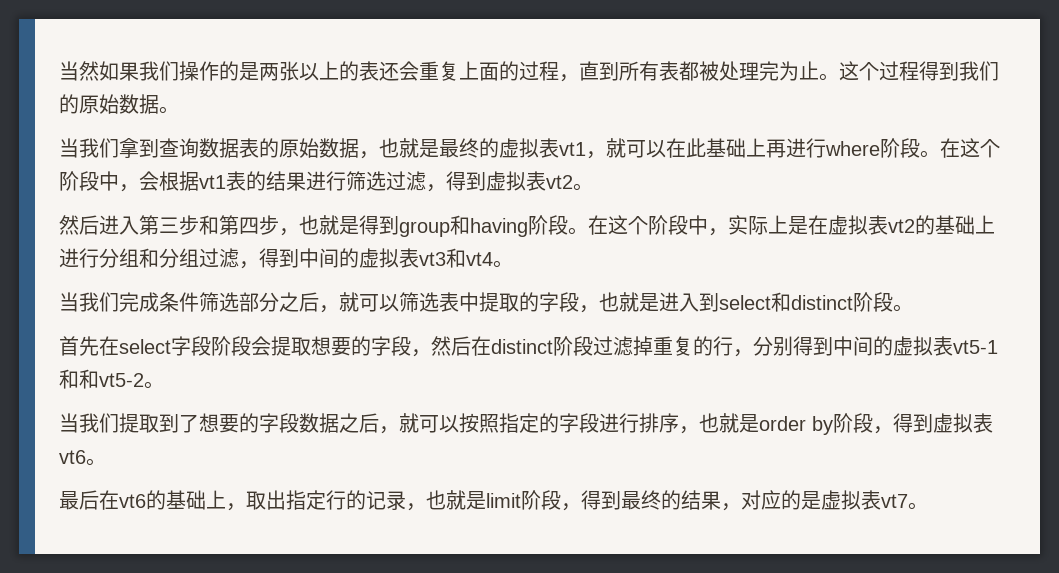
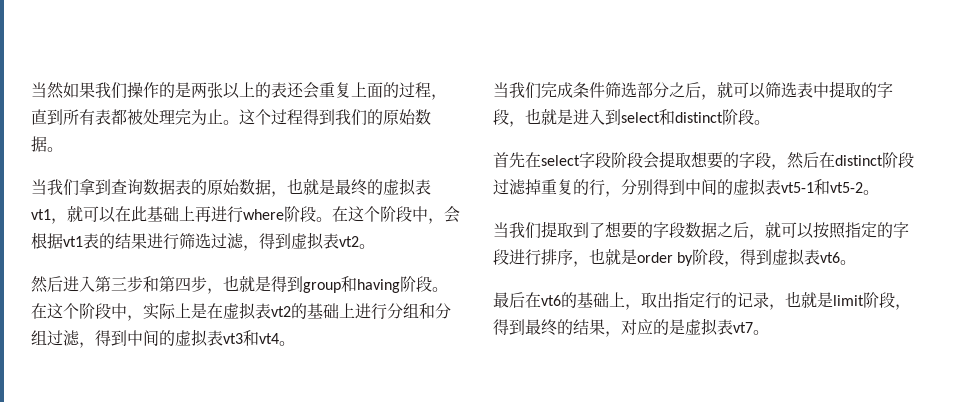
- 首先在select字段阶段会提取想要的字段，然后在distinct阶段过滤掉重复的行，分别得到中间的虚拟表vt5-1和和vt5-2。
+ 首先在select字段阶段会提取想要的字段，然后在distinct阶段过滤掉重复的行，分别得到中间的虚拟表vt5-1和vt5-2。

